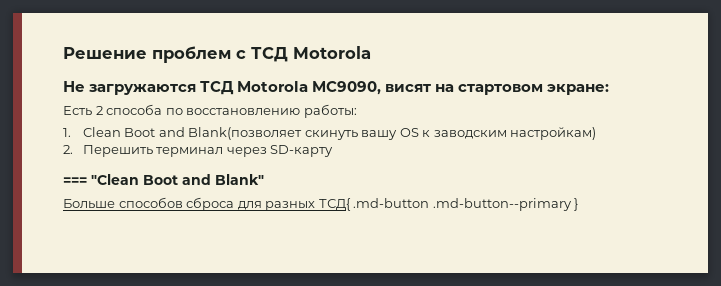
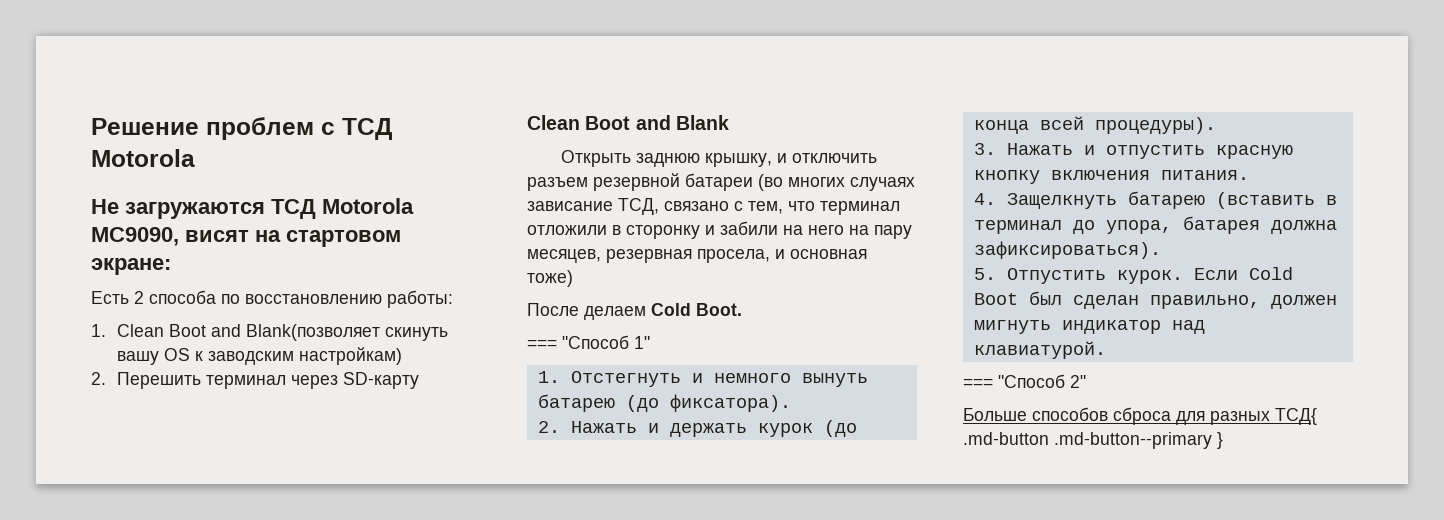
- === "Clean Boot and Blank"
+ Clean Boot and Blank
+ Открыть заднюю крышку, и отключить разъем резервной батареи (во многих случаях зависание ТСД, связано с тем, что терминал отложили в сторонку и забили на него на пару месяцев, резервная просела, и основная тоже)
+ После делаем Cold Boot.
+ === "Способ 1"
+ 1. Отстегнуть и немного вынуть батарею (до фиксатора).
+ 2. Нажать и держать курок (до конца всей процедуры).
+ 3. Нажать и отпустить красную кнопку включения питания.
+ 4. Защелкнуть батарею (вставить в терминал до упора, батарея должна зафиксироваться).
+ 5. Отпустить курок. Если Cold Boot был сделан правильно, должен мигнуть индикатор над клавиатурой.
+ === "Способ 2"

